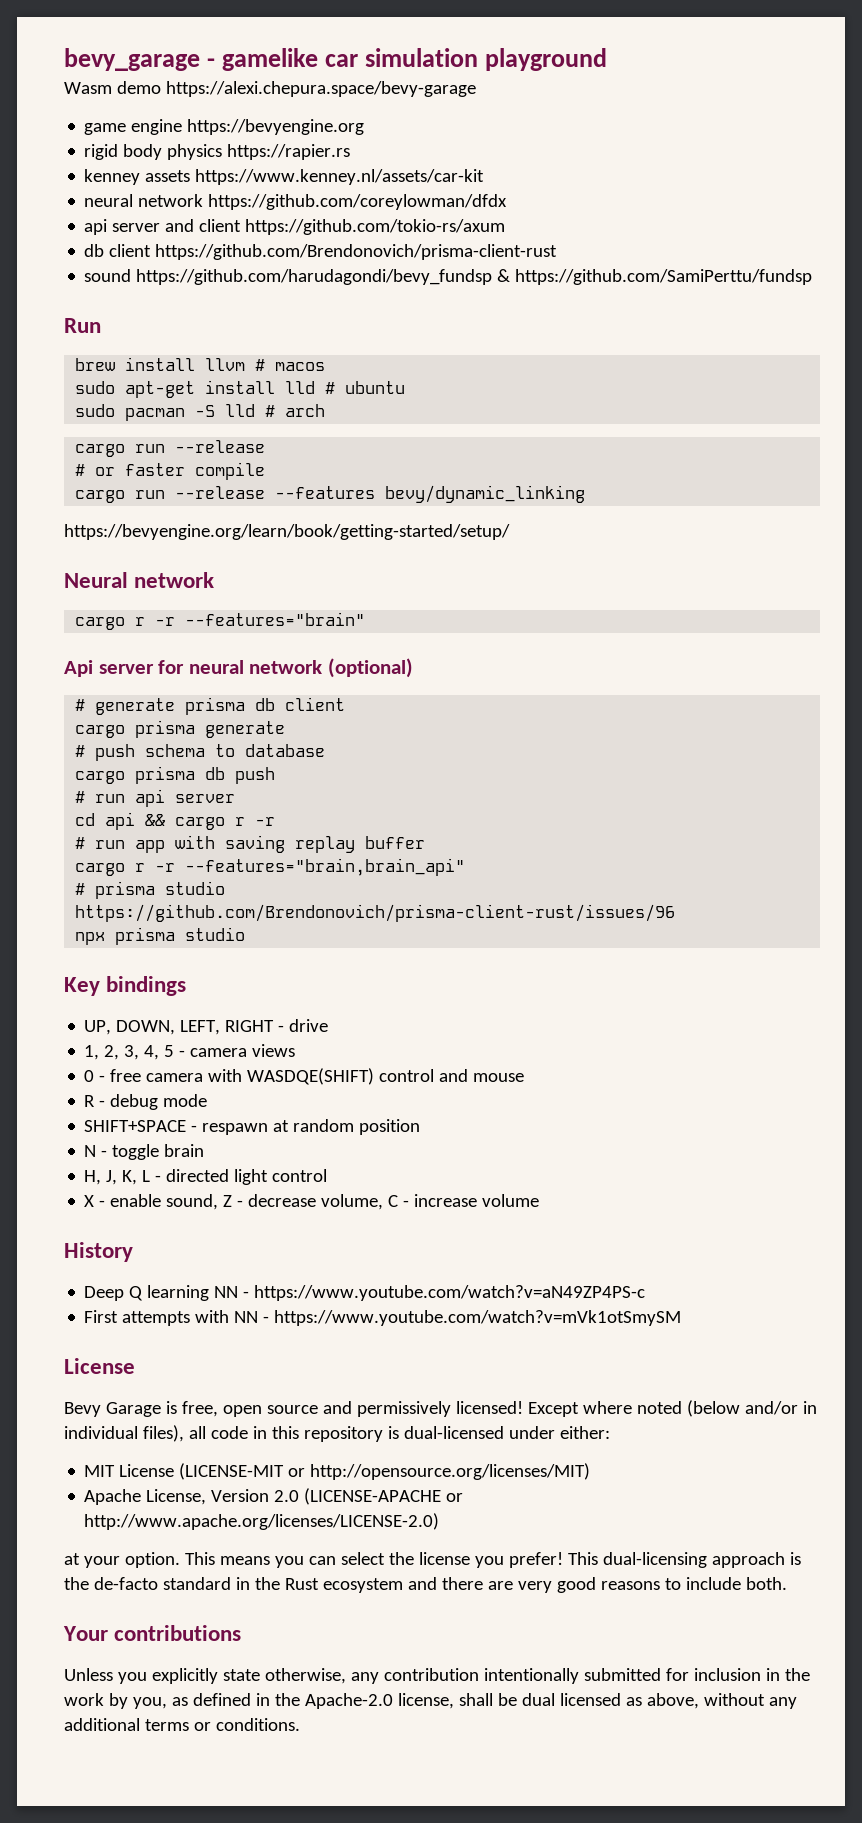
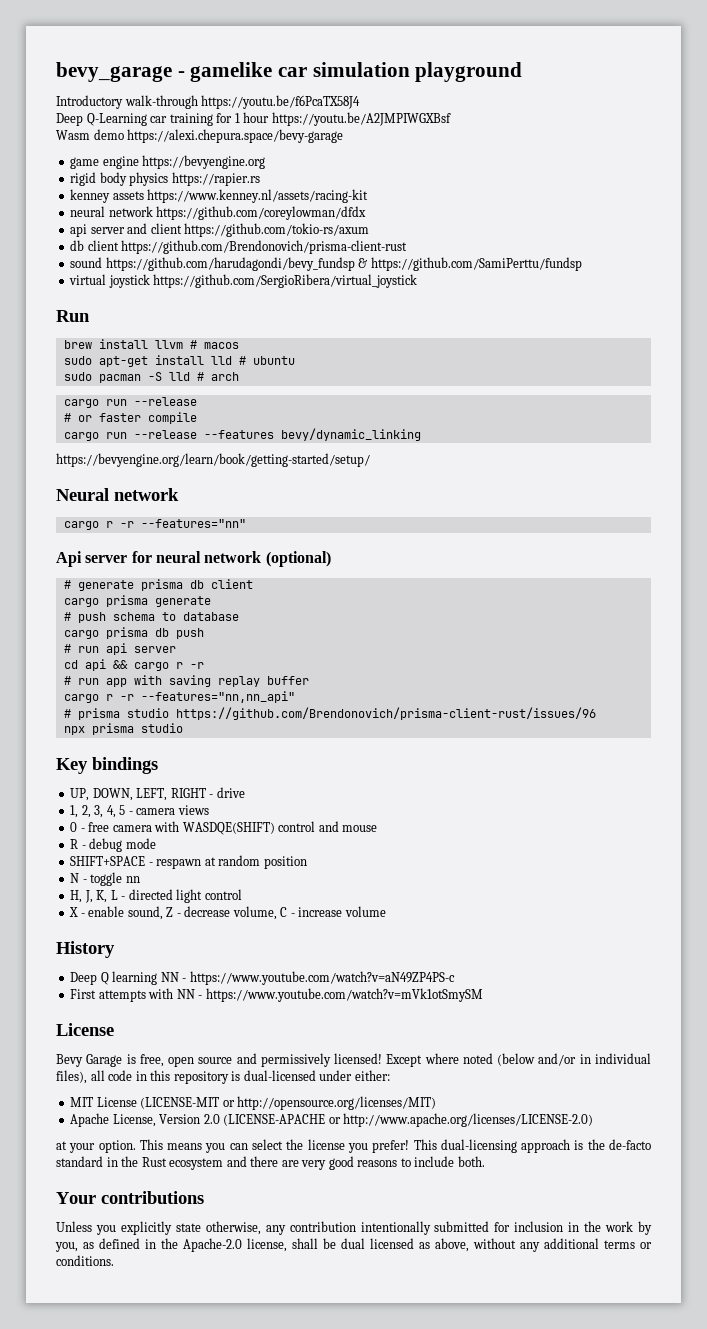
+ Introductory walk-through https://youtu.be/f6PcaTX58J4
+ Deep Q-Learning car training for 1 hour https://youtu.be/A2JMPIWGXBsf
- kenney assets https://www.kenney.nl/assets/car-kit
+ kenney assets https://www.kenney.nl/assets/racing-kit
+ virtual joystick https://github.com/SergioRibera/virtual_joystick
- cargo r -r --features="brain"
+ cargo r -r --features="nn"
- cargo r -r --features="brain,brain_api"
+ cargo r -r --features="nn,nn_api"
- N - toggle brain
+ N - toggle nn

